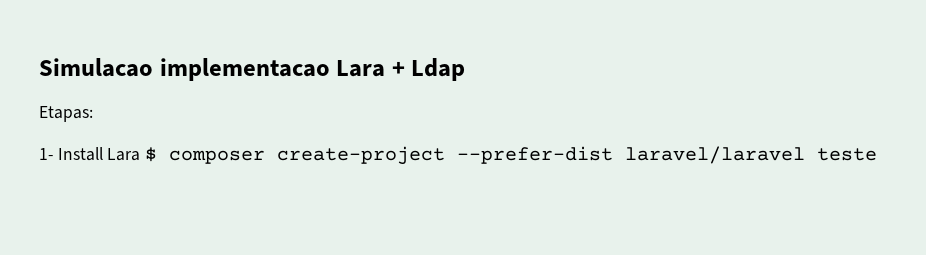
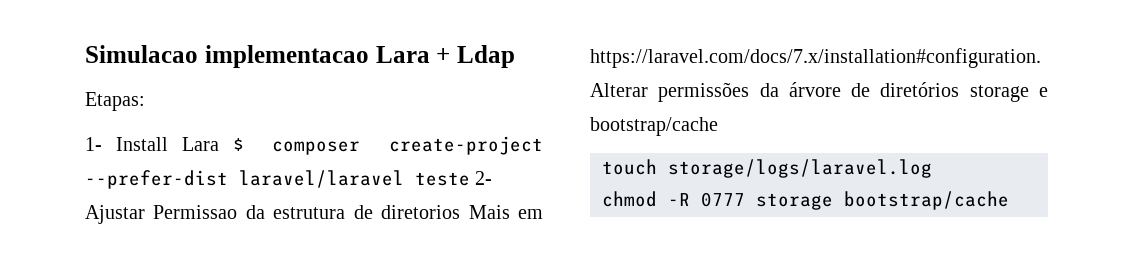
- 1- Install Lara $ composer create-project --prefer-dist laravel/laravel teste
+ 1- Install Lara $ composer create-project --prefer-dist laravel/laravel teste 2- Ajustar Permissao da estrutura de diretorios Mais em https://laravel.com/docs/7.x/installation#configuration. Alterar permissões da árvore de diretórios storage e bootstrap/cache
+ touch storage/logs/laravel.log
+ chmod -R 0777 storage bootstrap/cache

